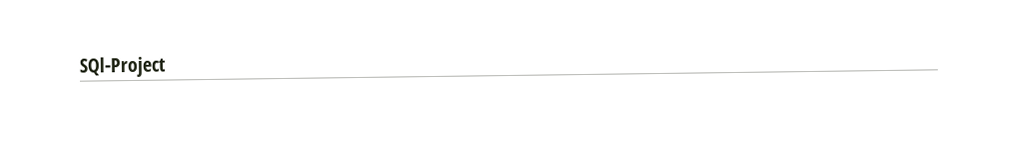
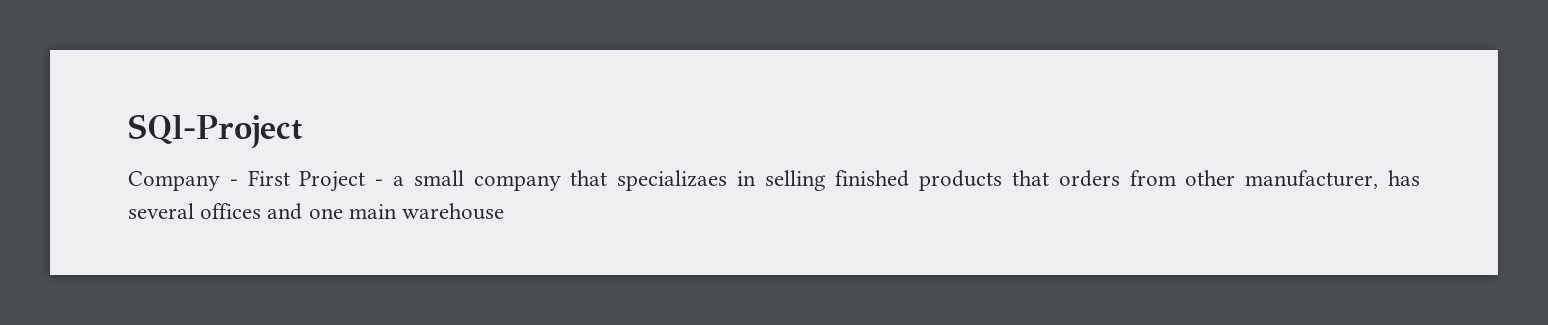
+ Company - First Project - a small company that specializaes in selling finished products that orders from other manufacturer, has several offices and one main warehouse

